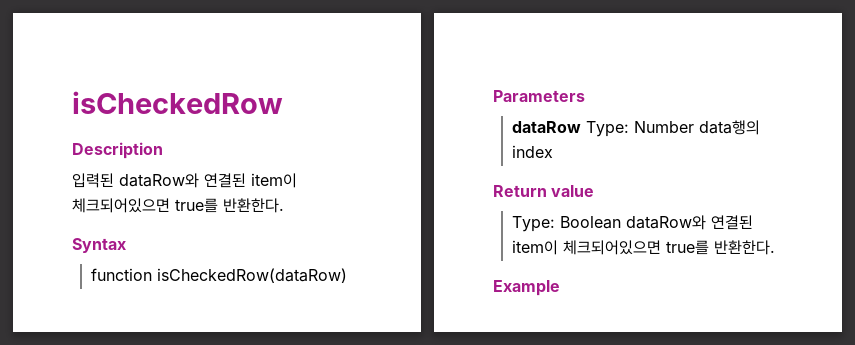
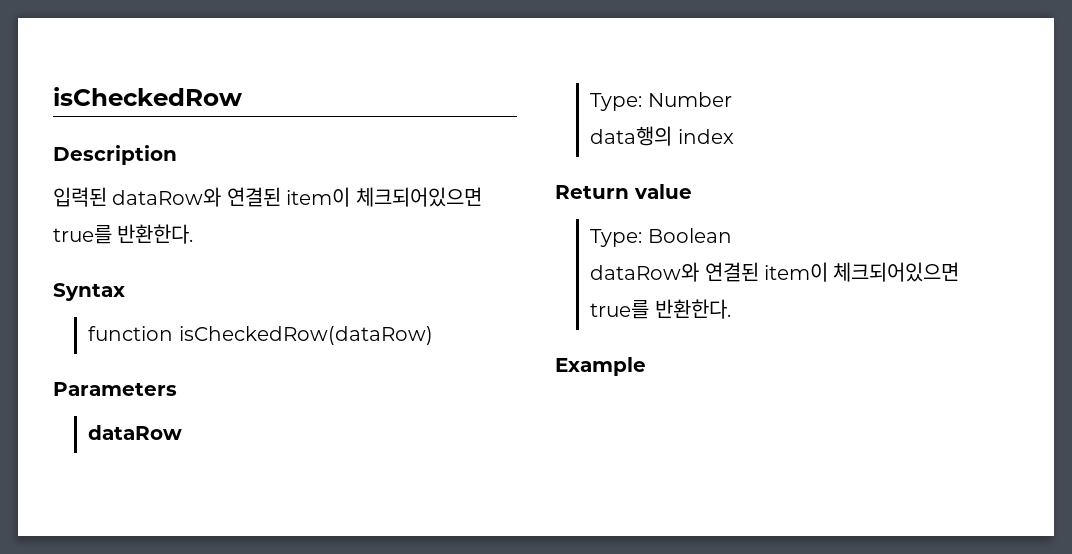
- dataRow Type: Number data행의 index
+ dataRow
+ Type: Number
+ data행의 index
- Type: Boolean dataRow와 연결된 item이 체크되어있으면 true를 반환한다.
+ Type: Boolean
+ dataRow와 연결된 item이 체크되어있으면 true를 반환한다.

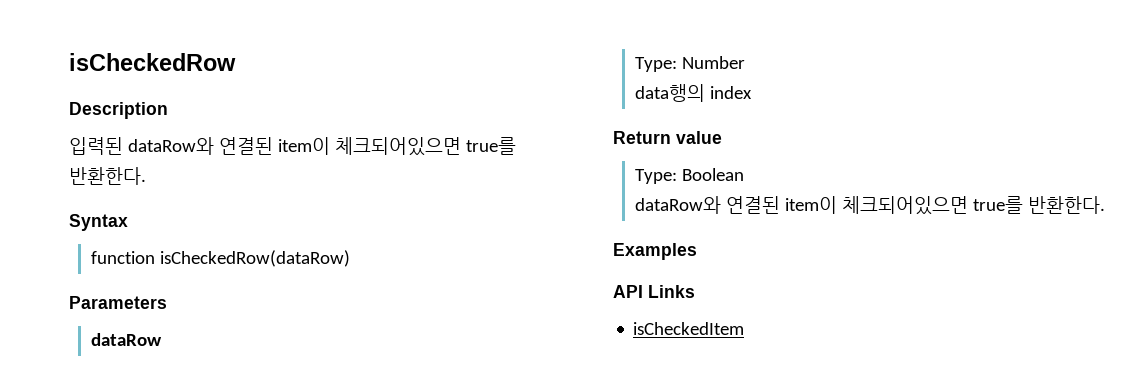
- Example
+ Examples
+ API Links
+ isCheckedItem

